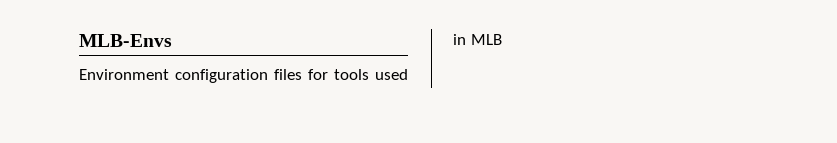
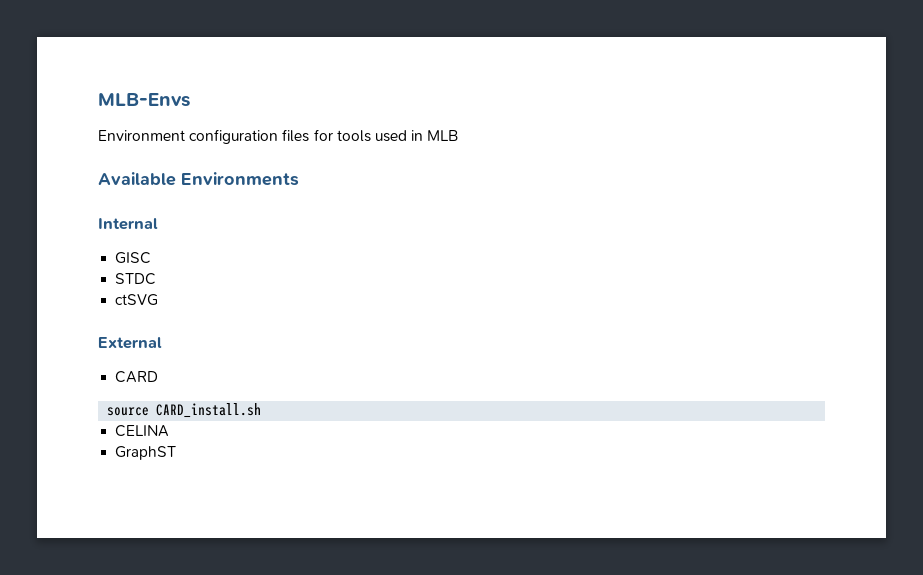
+ Available Environments
+ Internal
+ GISC
+ STDC
+ ctSVG
+ External
+ CARD
+ source CARD_install.sh
+ CELINA
+ GraphST

